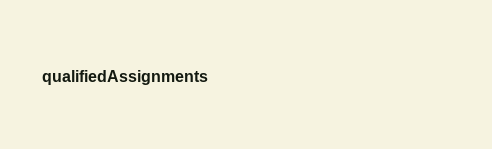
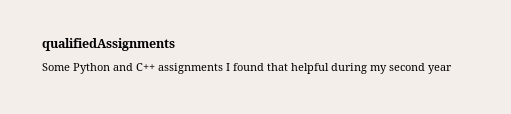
+ Some Python and C++ assignments I found that helpful during my second year

